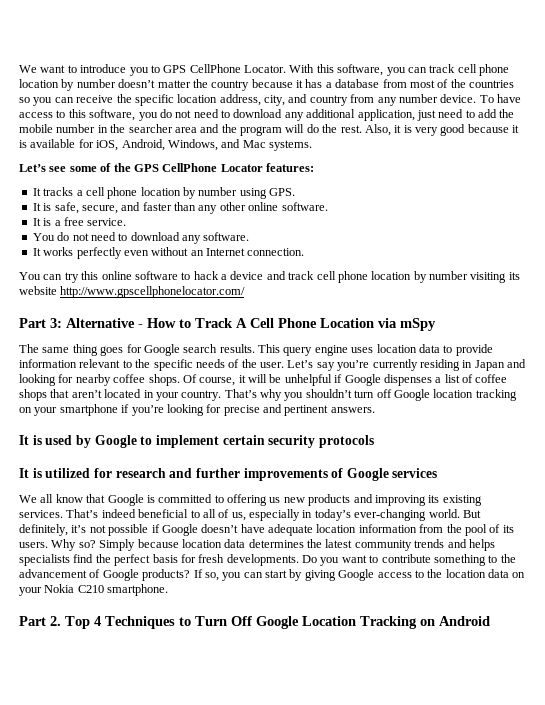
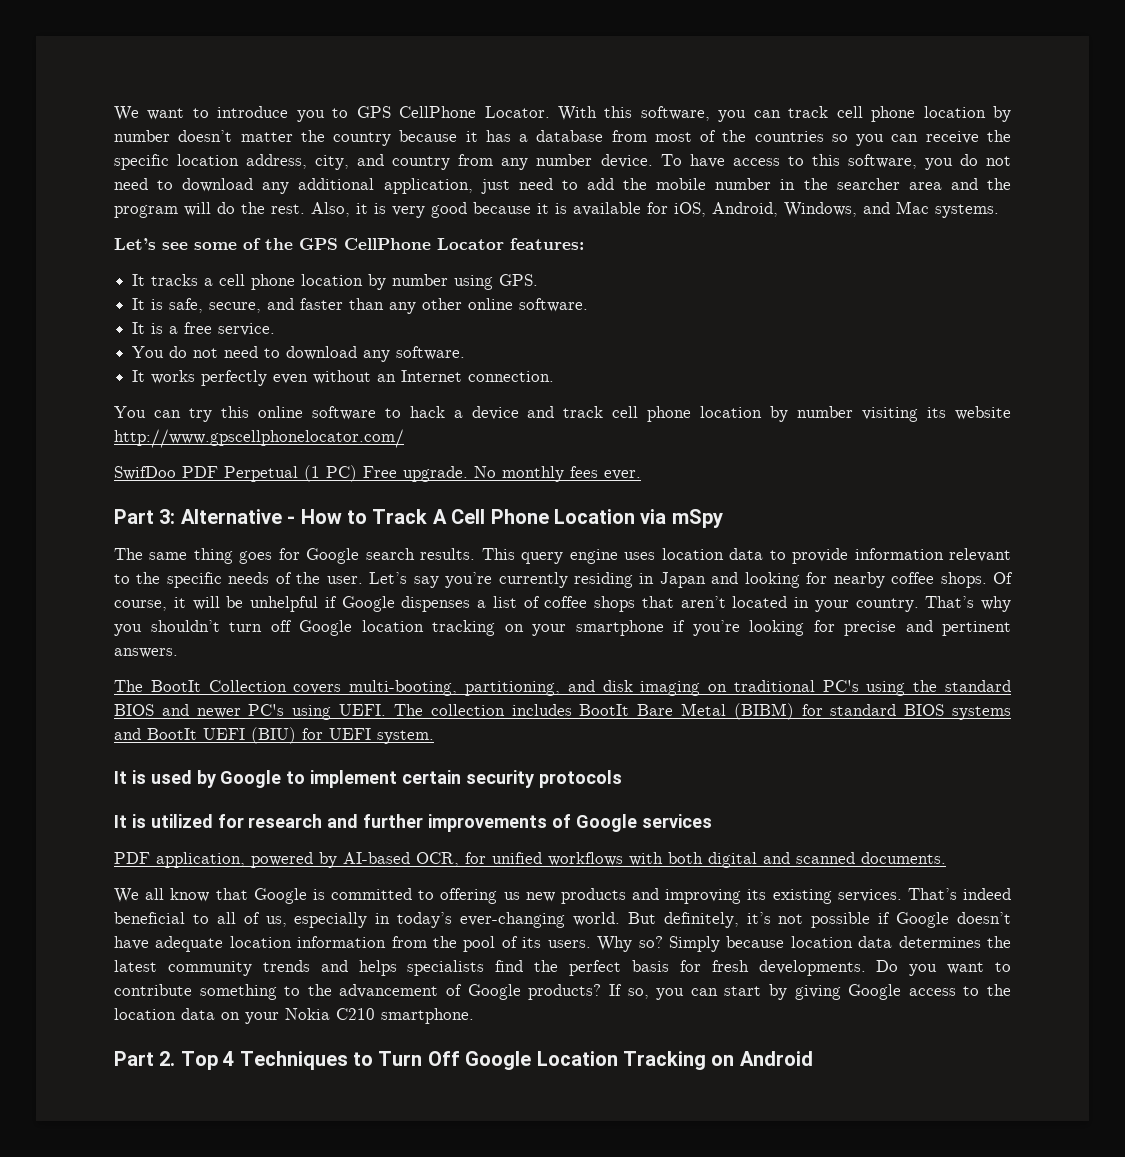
+ SwifDoo PDF Perpetual (1 PC) Free upgrade. No monthly fees ever.
+ The BootIt Collection covers multi-booting, partitioning, and disk imaging on traditional PC's using the standard BIOS and newer PC's using UEFI. The collection includes BootIt Bare Metal (BIBM) for standard BIOS systems and BootIt UEFI (BIU) for UEFI system.
+ PDF application, powered by AI-based OCR, for unified workflows with both digital and scanned documents.

